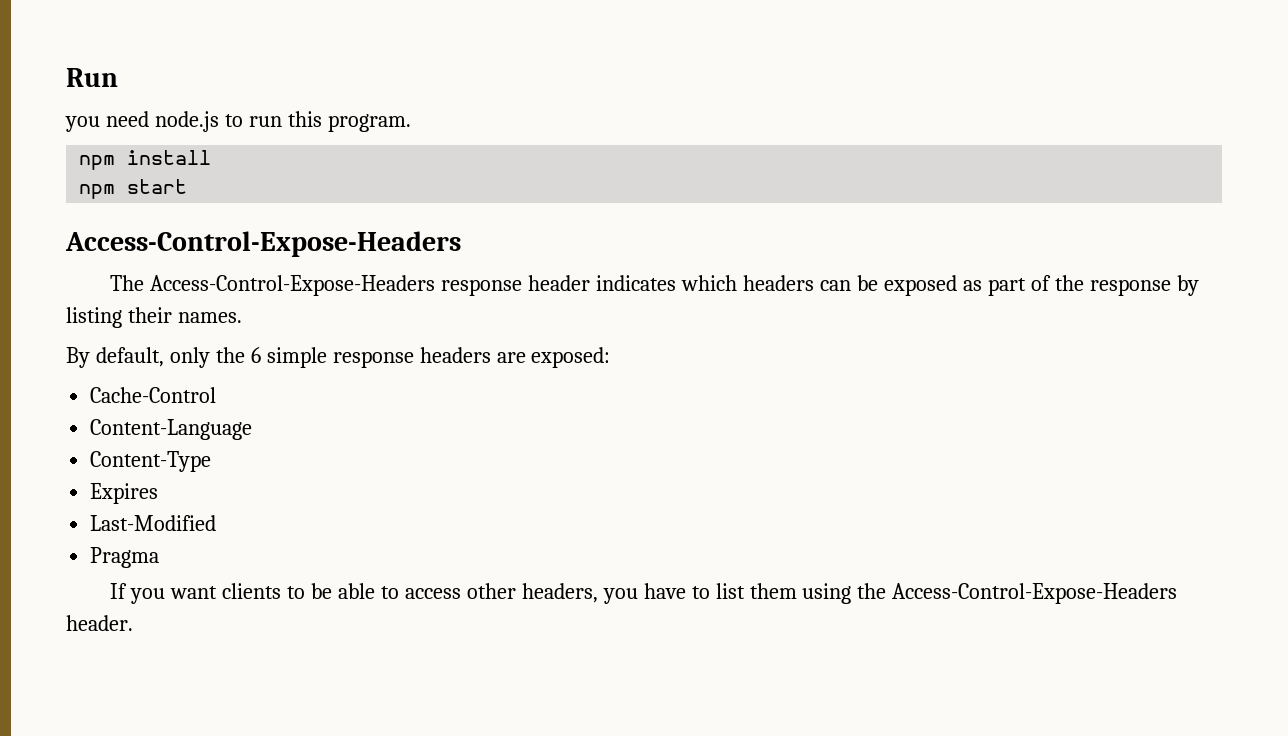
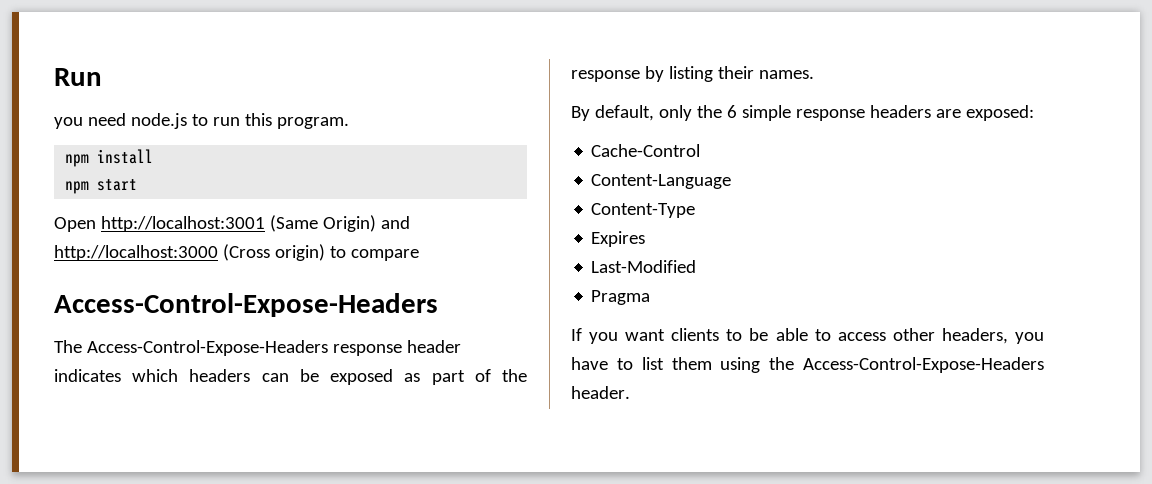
+ Open http://localhost:3001 (Same Origin) and http://localhost:3000 (Cross origin) to compare

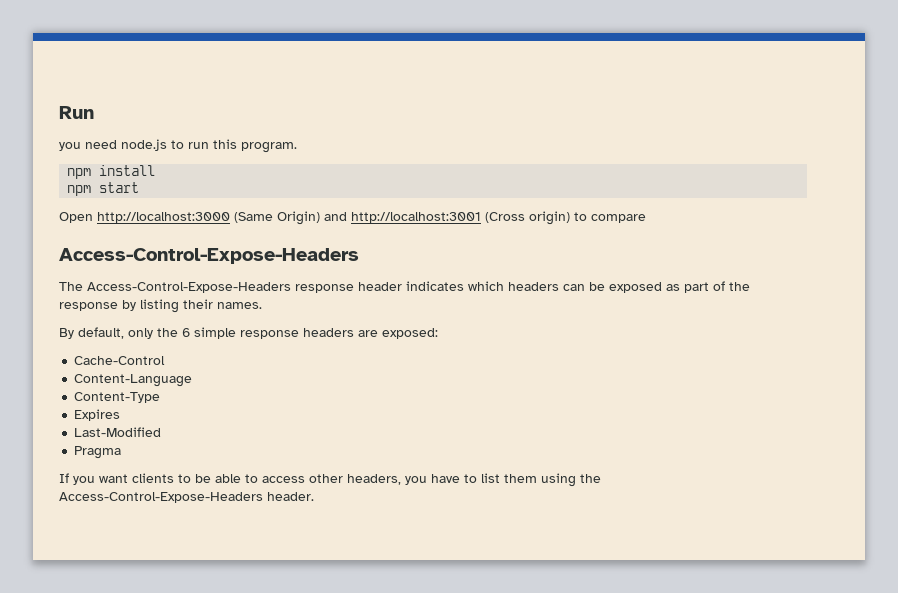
- Open http://localhost:3001 (Same Origin) and http://localhost:3000 (Cross origin) to compare
+ Open http://localhost:3000 (Same Origin) and http://localhost:3001 (Cross origin) to compare

